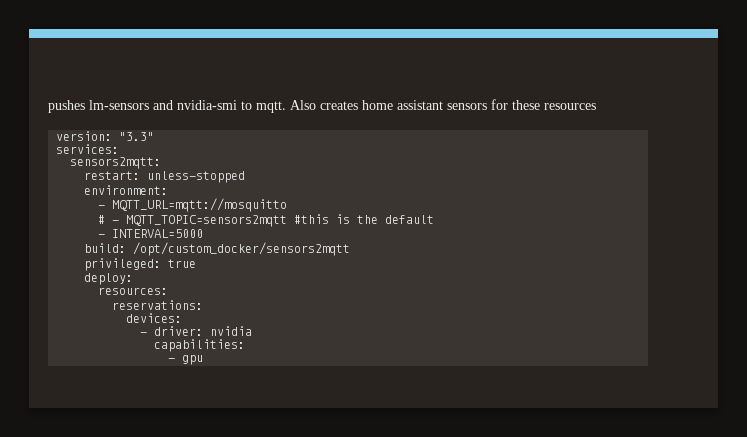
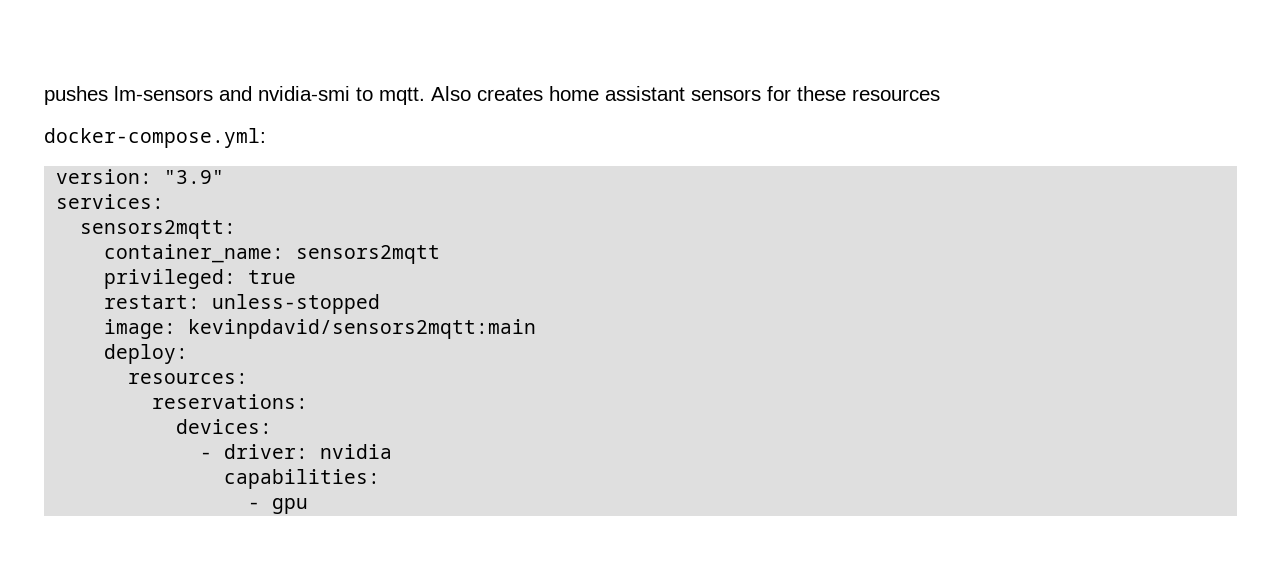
+ docker-compose.yml:
- version: "3.3"
+ version: "3.9"
+ container_name: sensors2mqtt
+ privileged: true
  restart: unless-stopped
- environment:
- - MQTT_URL=mqtt://mosquitto
- # - MQTT_TOPIC=sensors2mqtt #this is the default
- - INTERVAL=5000
- build: /opt/custom_docker/sensors2mqtt
- privileged: true
+ image: kevinpdavid/sensors2mqtt:main

